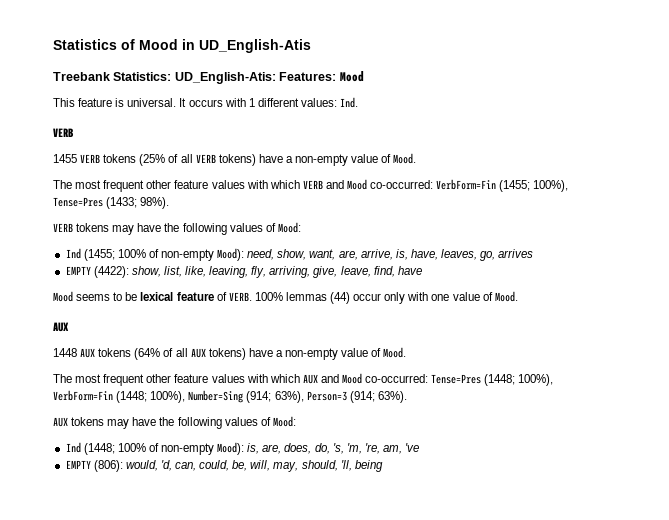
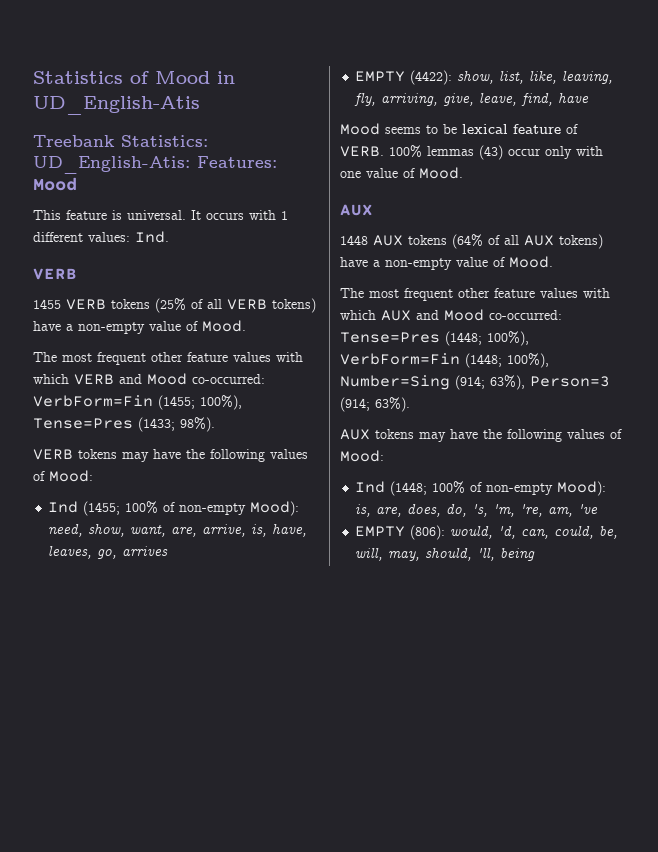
- 100% lemmas (44) occur only with one value of Mood.
+ 100% lemmas (43) occur only with one value of Mood.

